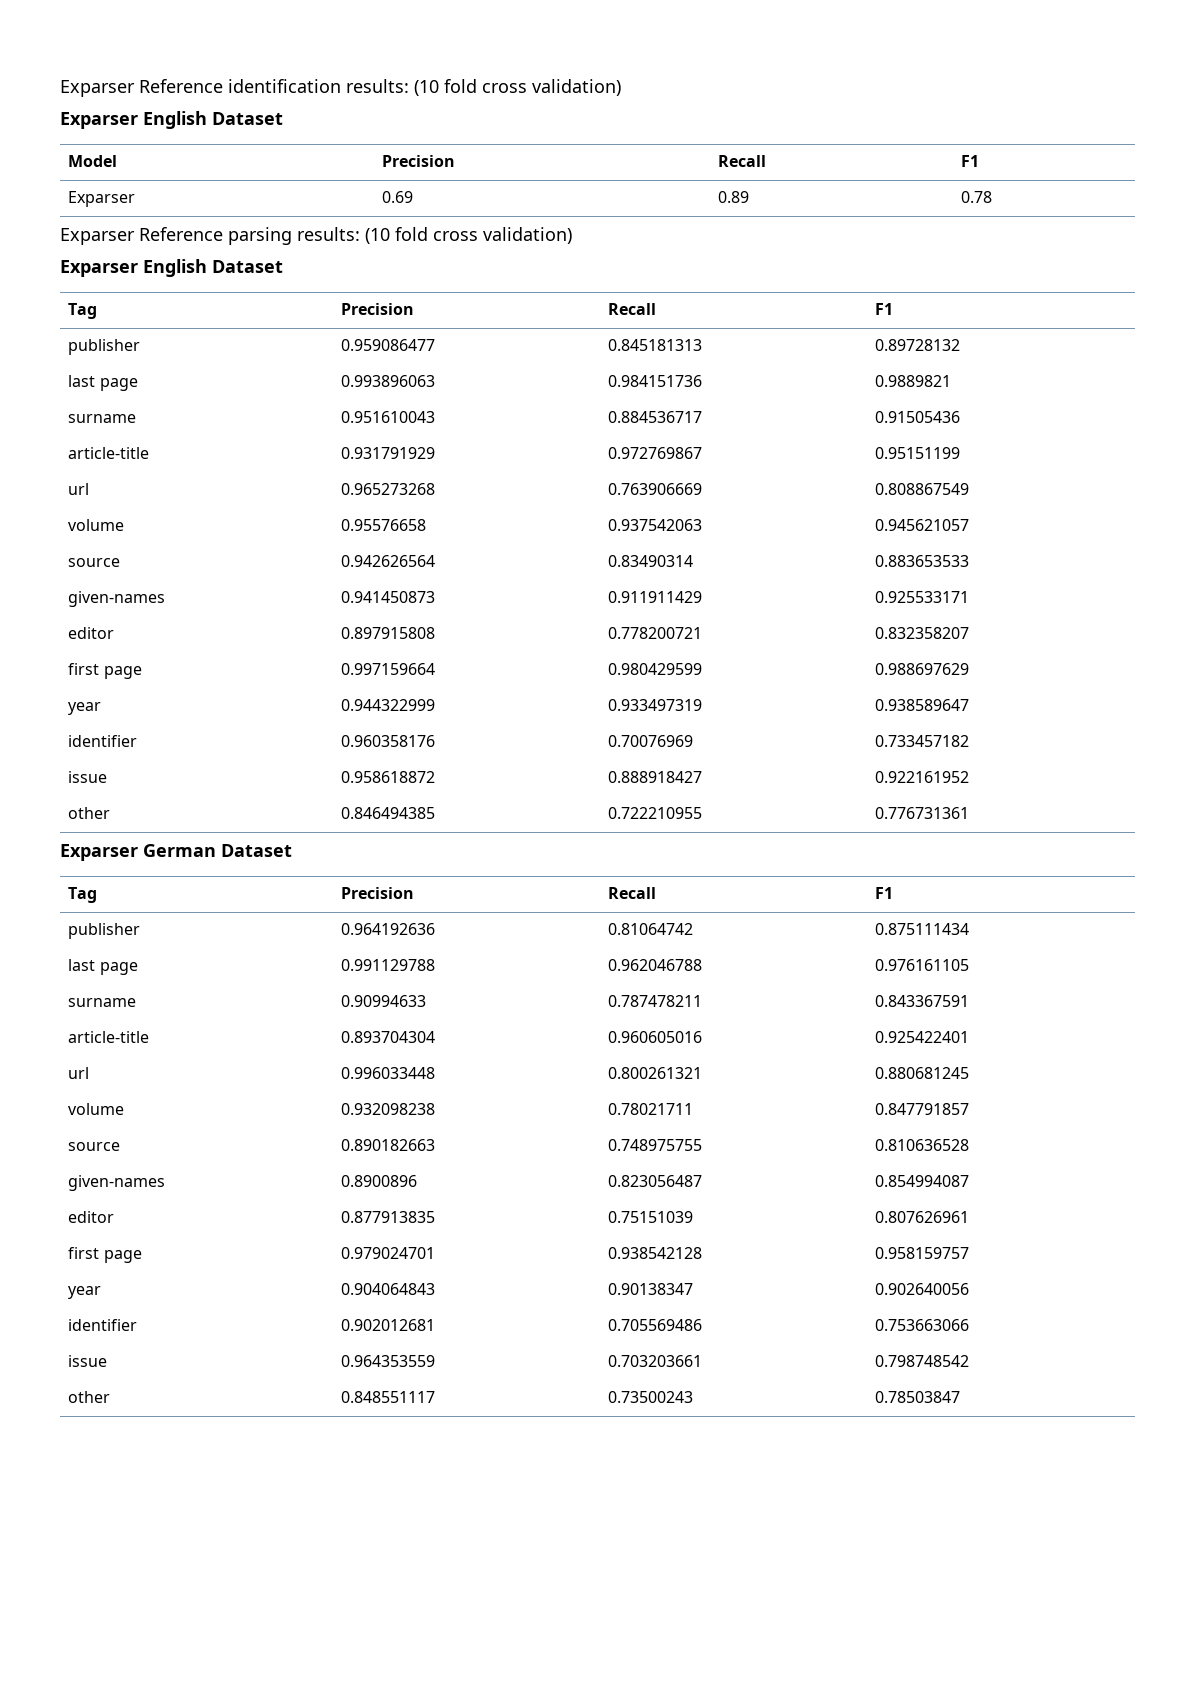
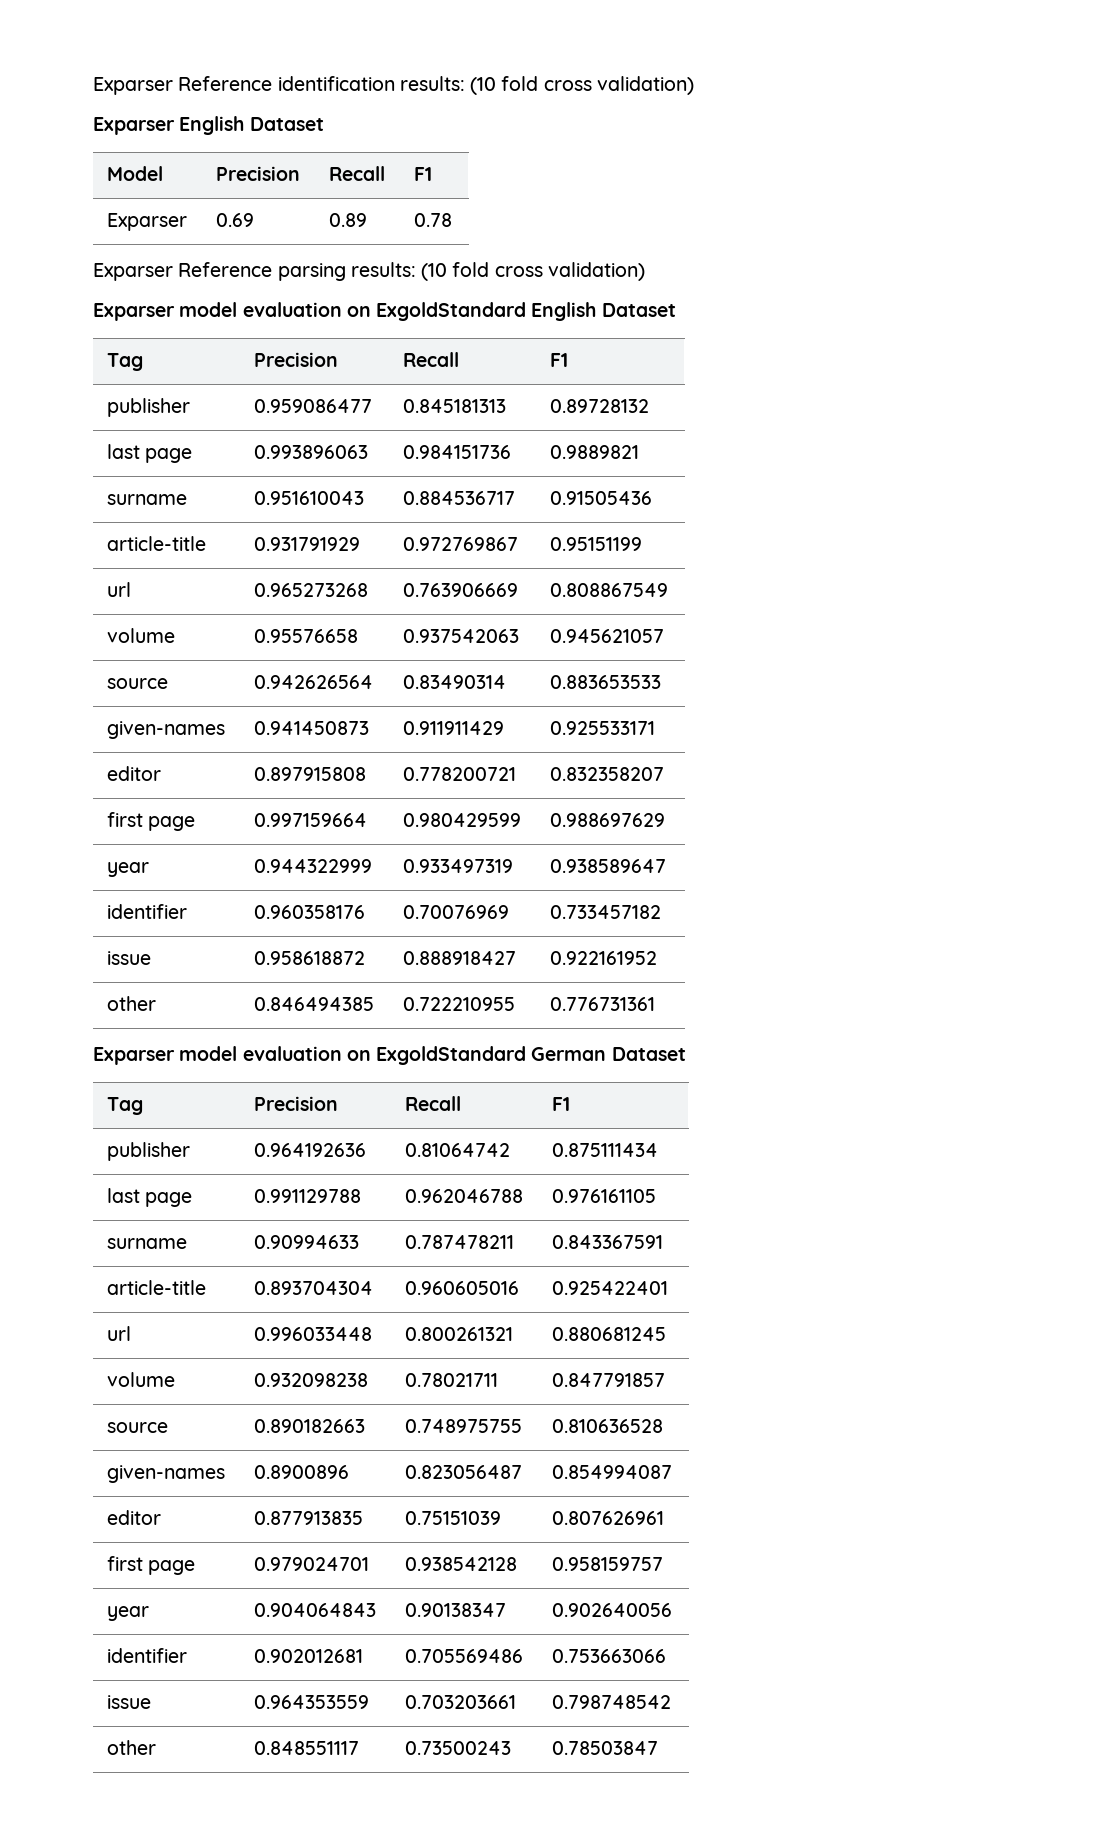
  Exparser Reference parsing results: (10 fold cross validation)
- Exparser English Dataset
+ Exparser model evaluation on ExgoldStandard English Dataset
- Exparser German Dataset
+ Exparser model evaluation on ExgoldStandard German Dataset

